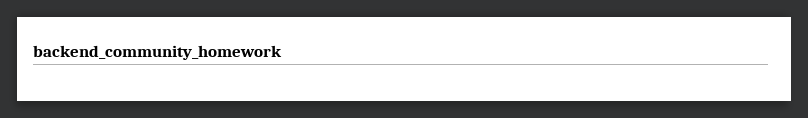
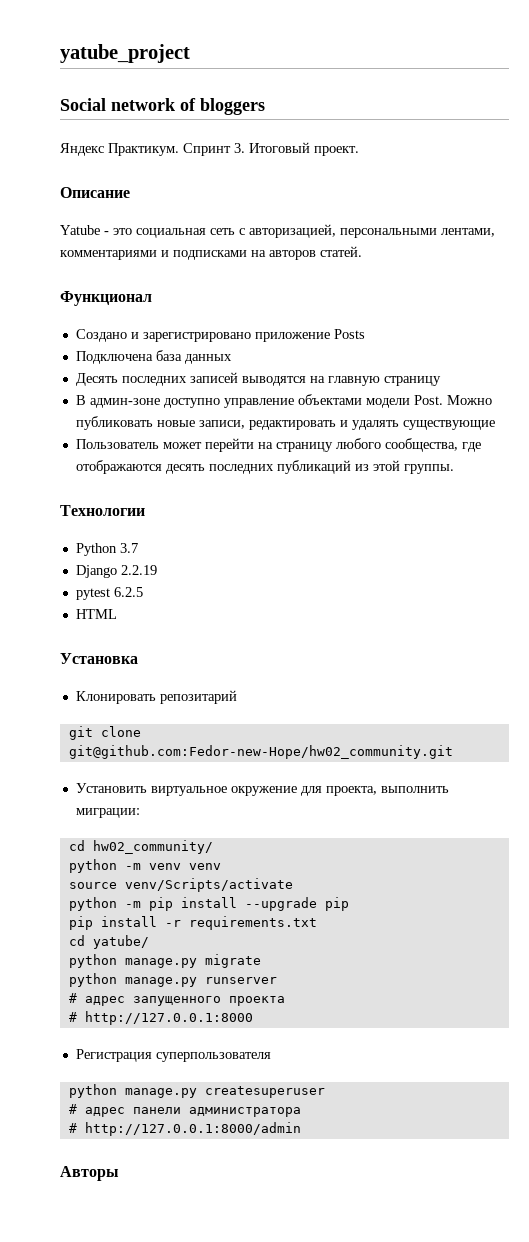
- backend_community_homework
+ yatube_project
+ Social network of bloggers
+ Яндекс Практикум. Спринт 3. Итоговый проект.
+ Описание
+ Yatube - это социальная сеть с авторизацией, персональными лентами, комментариями и подписками на авторов статей.
+ Функционал
+ Создано и зарегистрировано приложение Posts
+ Подключена база данных
+ Десять последних записей выводятся на главную страницу
+ В админ-зоне доступно управление объектами модели Post. Можно публиковать новые записи, редактировать и удалять существующие
+ Пользователь может перейти на страницу любого сообщества, где отображаются десять последних публикаций из этой группы.
+ Технологии
+ Python 3.7
+ Django 2.2.19
+ pytest 6.2.5
+ HTML
+ Установка
+ Клонировать репозитарий
+ git clone git@github.com:Fedor-new-Hope/hw02_community.git
+ Установить виртуальное окружение для проекта, выполнить миграции:
+ cd hw02_community/
+ python -m venv venv
+ source venv/Scripts/activate
+ python -m pip install --upgrade pip
+ pip install -r requirements.txt
+ cd yatube/
+ python manage.py migrate
+ python manage.py runserver
+ # адрес запущенного проекта
+ # http://127.0.0.1:8000
+ Регистрация суперпользователя
+ python manage.py createsuperuser
+ # адрес панели администратора
+ # http://127.0.0.1:8000/admin
+ Авторы

